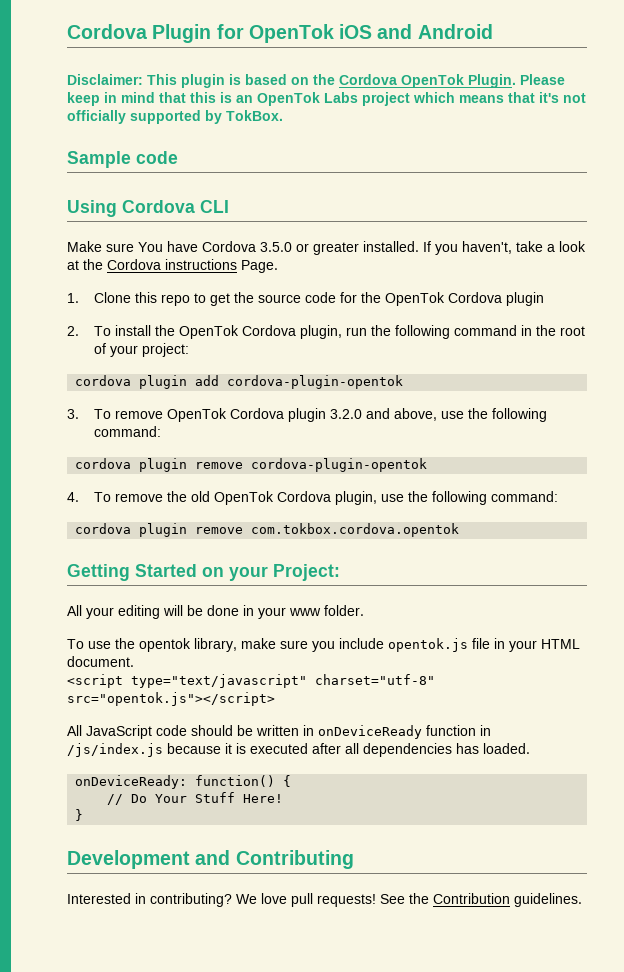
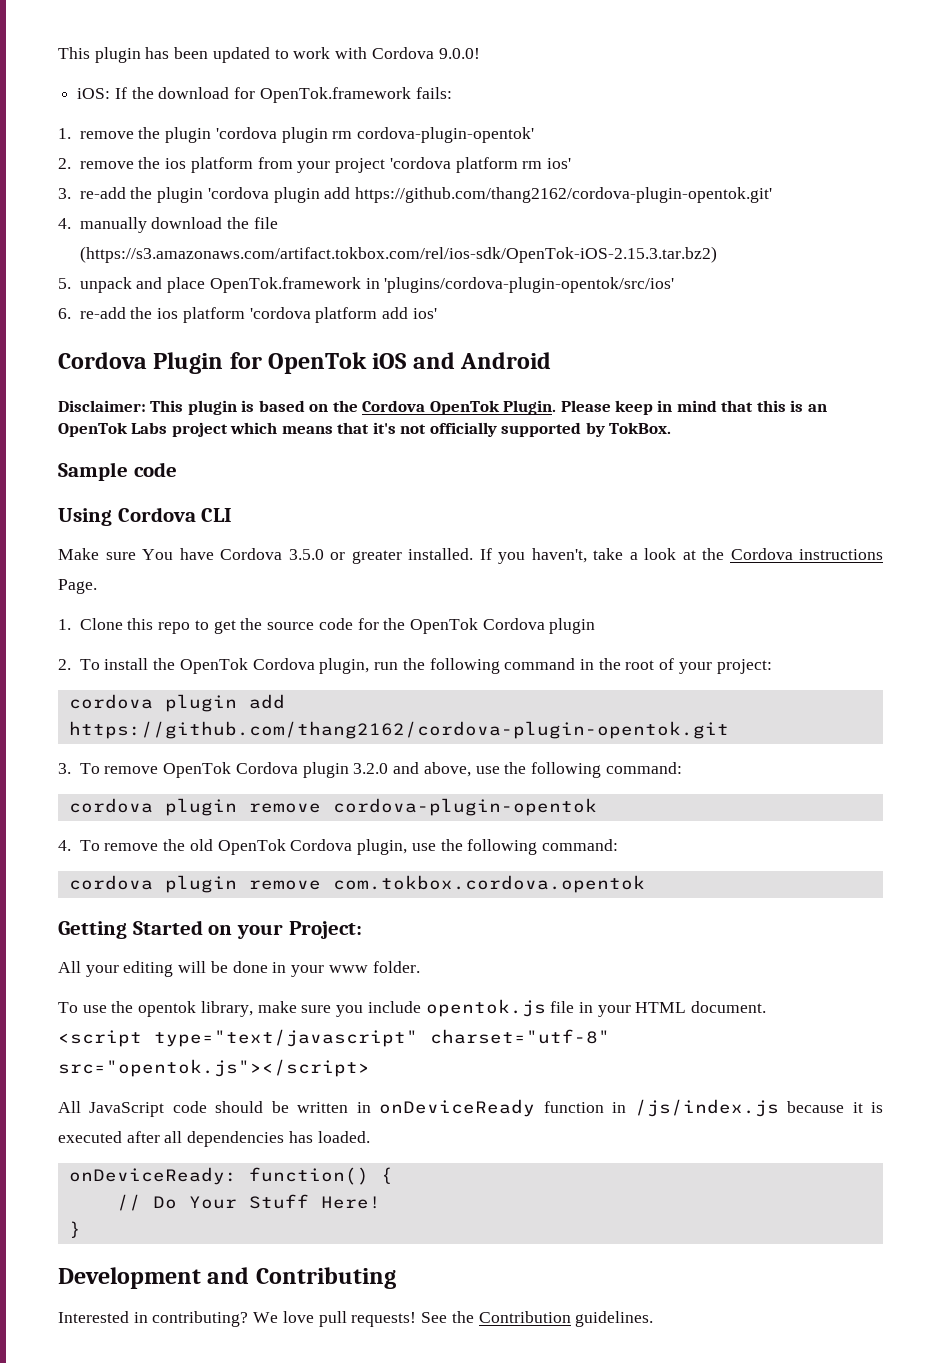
+ This plugin has been updated to work with Cordova 9.0.0!
+ iOS: If the download for OpenTok.framework fails:
+ 1. remove the plugin 'cordova plugin rm cordova-plugin-opentok'
+ 2. remove the ios platform from your project 'cordova platform rm ios'
+ 3. re-add the plugin 'cordova plugin add https://github.com/thang2162/cordova-plugin-opentok.git'
+ 4. manually download the file (https://s3.amazonaws.com/artifact.tokbox.com/rel/ios-sdk/OpenTok-iOS-2.15.3.tar.bz2)
+ 5. unpack and place OpenTok.framework in 'plugins/cordova-plugin-opentok/src/ios'
+ 6. re-add the ios platform 'cordova platform add ios'
- cordova plugin add cordova-plugin-opentok
+ cordova plugin add https://github.com/thang2162/cordova-plugin-opentok.git

